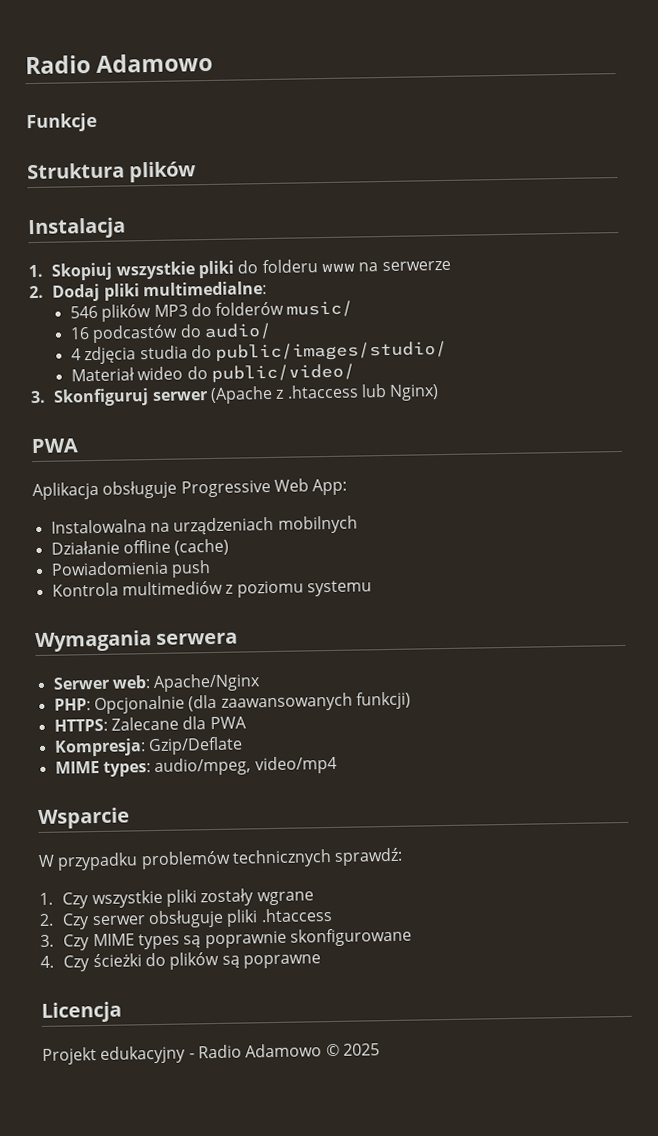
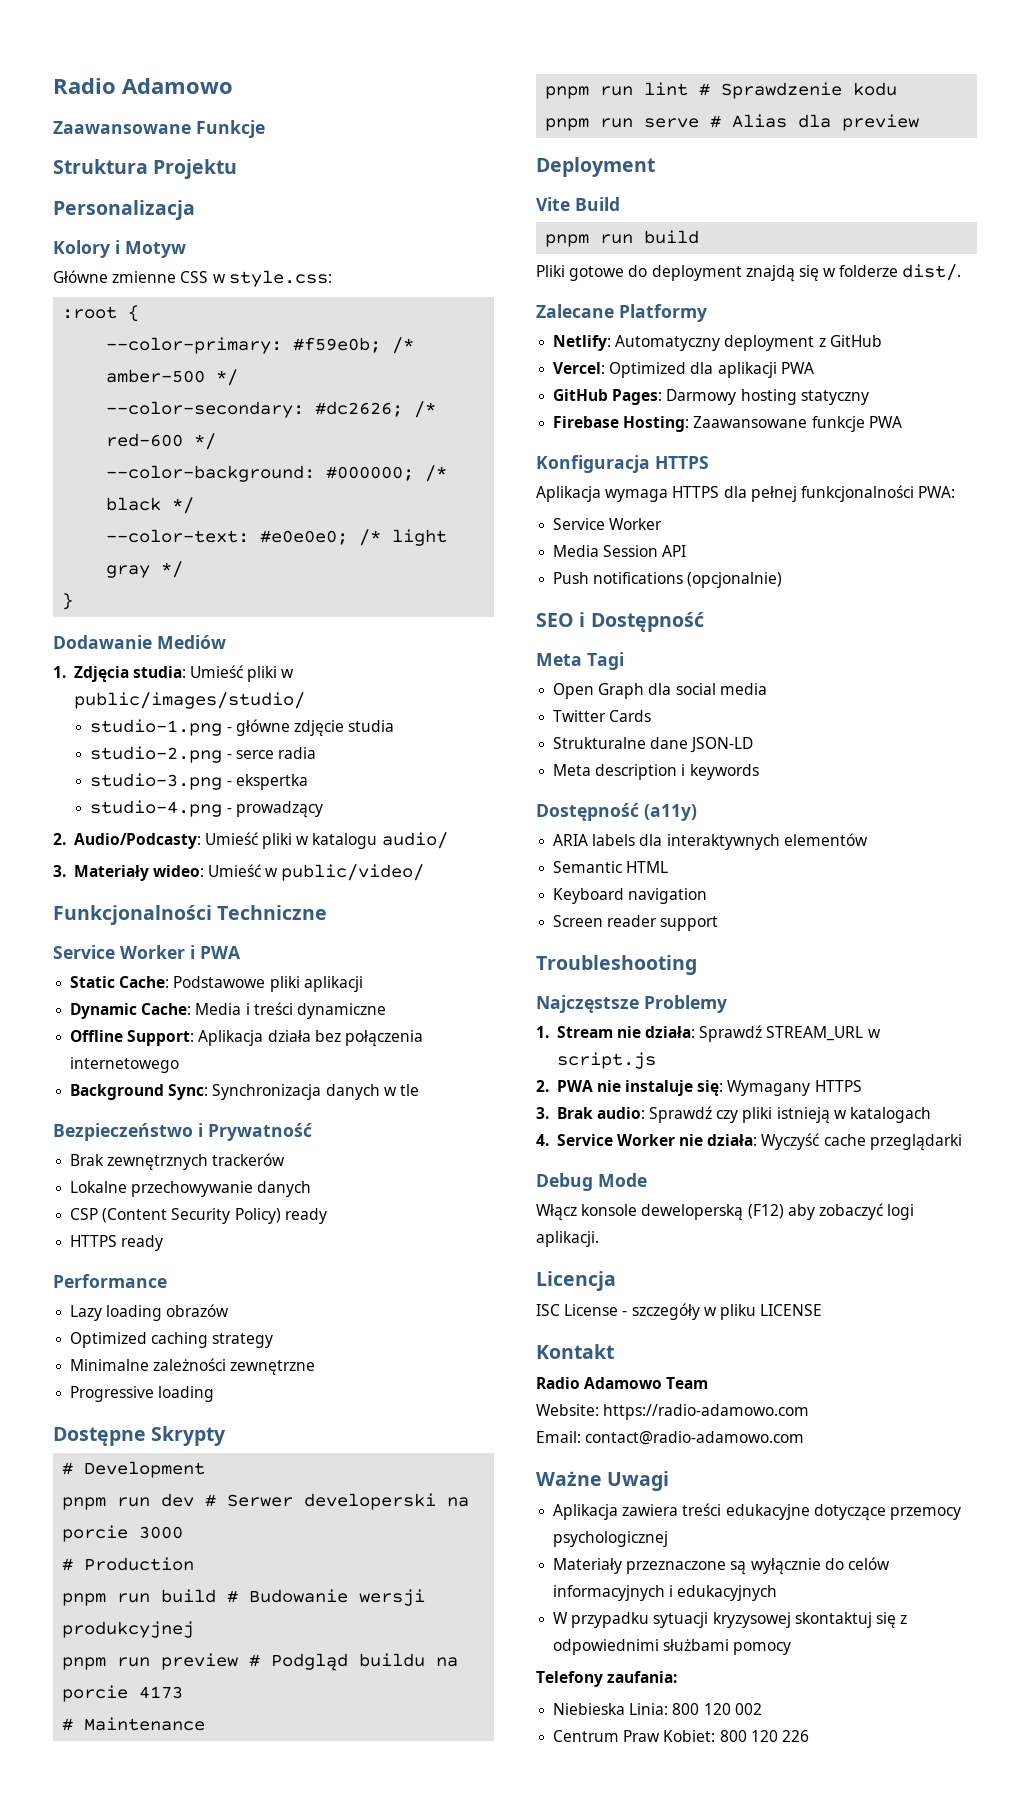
- Funkcje
+ Zaawansowane Funkcje
- Struktura plików
- Instalacja
- 1. Skopiuj wszystkie pliki do folderu www na serwerze
- 2. Dodaj pliki multimedialne:
- 546 plików MP3 do folderów music/
- 16 podcastów do audio/
- 4 zdjęcia studia do public/images/studio/
- Materiał wideo do public/video/
- 3. Skonfiguruj serwer (Apache z .htaccess lub Nginx)
- PWA
- Aplikacja obsługuje Progressive Web App:
- Instalowalna na urządzeniach mobilnych
- Działanie offline (cache)
- Powiadomienia push
- Kontrola multimediów z poziomu systemu
- Wymagania serwera
- Serwer web: Apache/Nginx
- PHP: Opcjonalnie (dla zaawansowanych funkcji)
- HTTPS: Zalecane dla PWA
- Kompresja: Gzip/Deflate
- MIME types: audio/mpeg, video/mp4
- Wsparcie
- W przypadku problemów technicznych sprawdź:
- 1. Czy wszystkie pliki zostały wgrane
- 2. Czy serwer obsługuje pliki .htaccess
- 3. Czy MIME types są poprawnie skonfigurowane
- 4. Czy ścieżki do plików są poprawne
+ Struktura Projektu
+ Personalizacja
+ Kolory i Motyw
+ Główne zmienne CSS w style.css:
+ :root {
+ --color-primary: #f59e0b; /* amber-500 */
+ --color-secondary: #dc2626; /* red-600 */
+ --color-background: #000000; /* black */
+ --color-text: #e0e0e0; /* light gray */
+ }
+ Dodawanie Mediów
+ 1. Zdjęcia studia: Umieść pliki w public/images/studio/
+ studio-1.png - główne zdjęcie studia
+ studio-2.png - serce radia
+ studio-3.png - ekspertka
+ studio-4.png - prowadzący
+ 2. Audio/Podcasty: Umieść pliki w katalogu audio/
+ 3. Materiały wideo: Umieść w public/video/
+ Funkcjonalności Techniczne
+ Service Worker i PWA
+ Static Cache: Podstawowe pliki aplikacji
+ Dynamic Cache: Media i treści dynamiczne
+ Offline Support: Aplikacja działa bez połączenia internetowego
+ Background Sync: Synchronizacja danych w tle
+ Bezpieczeństwo i Prywatność
+ Brak zewnętrznych trackerów
+ Lokalne przechowywanie danych
+ CSP (Content Security Policy) ready
+ HTTPS ready
+ Performance
+ Lazy loading obrazów
+ Optimized caching strategy
+ Minimalne zależności zewnętrzne
+ Progressive loading
+ Dostępne Skrypty
+ # Development
+ pnpm run dev # Serwer developerski na porcie 3000
+ # Production
+ pnpm run build # Budowanie wersji produkcyjnej
+ pnpm run preview # Podgląd buildu na porcie 4173
+ # Maintenance
+ pnpm run lint # Sprawdzenie kodu
+ pnpm run serve # Alias dla preview
+ Deployment
+ Vite Build
+ pnpm run build
+ Pliki gotowe do deployment znajdą się w folderze dist/.
+ Zalecane Platformy
+ Netlify: Automatyczny deployment z GitHub
+ Vercel: Optimized dla aplikacji PWA
+ GitHub Pages: Darmowy hosting statyczny
+ Firebase Hosting: Zaawansowane funkcje PWA
+ Konfiguracja HTTPS
+ Aplikacja wymaga HTTPS dla pełnej funkcjonalności PWA:
+ Service Worker
+ Media Session API
+ Push notifications (opcjonalnie)
+ SEO i Dostępność
+ Meta Tagi
+ Open Graph dla social media
+ Twitter Cards
+ Strukturalne dane JSON-LD
+ Meta description i keywords
+ Dostępność (a11y)
+ ARIA labels dla interaktywnych elementów
+ Semantic HTML
+ Keyboard navigation
+ Screen reader support
+ Troubleshooting
+ Najczęstsze Problemy
+ 1. Stream nie działa: Sprawdź STREAM_URL w script.js
+ 2. PWA nie instaluje się: Wymagany HTTPS
+ 3. Brak audio: Sprawdź czy pliki istnieją w katalogach
+ 4. Service Worker nie działa: Wyczyść cache przeglądarki
+ Debug Mode
+ Włącz konsole deweloperską (F12) aby zobaczyć logi aplikacji.
  Licencja
- Projekt edukacyjny - Radio Adamowo © 2025
+ ISC License - szczegóły w pliku LICENSE
+ Kontakt
+ Radio Adamowo Team
+ Website: https://radio-adamowo.com
+ Email: contact@radio-adamowo.com
+ Ważne Uwagi
+ Aplikacja zawiera treści edukacyjne dotyczące przemocy psychologicznej
+ Materiały przeznaczone są wyłącznie do celów informacyjnych i edukacyjnych
+ W przypadku sytuacji kryzysowej skontaktuj się z odpowiednimi służbami pomocy
+ Telefony zaufania:
+ Niebieska Linia: 800 120 002
+ Centrum Praw Kobiet: 800 120 226

